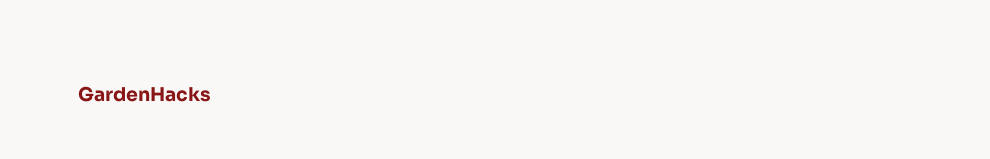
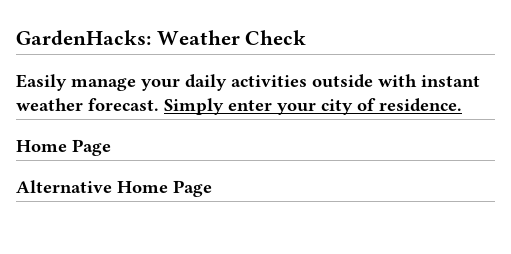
- GardenHacks
+ GardenHacks: Weather Check
+ Easily manage your daily activities outside with instant weather forecast. Simply enter your city of residence.
+ Home Page
+ Alternative Home Page

